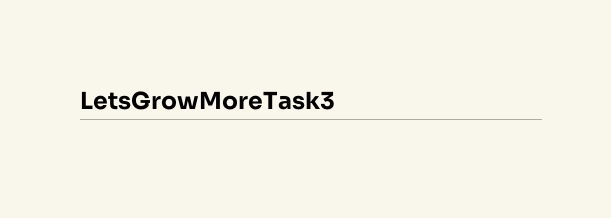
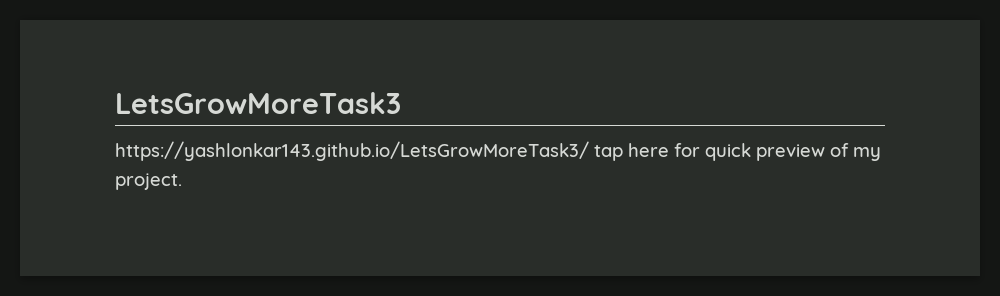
+ https://yashlonkar143.github.io/LetsGrowMoreTask3/ tap here for quick preview of my project.

